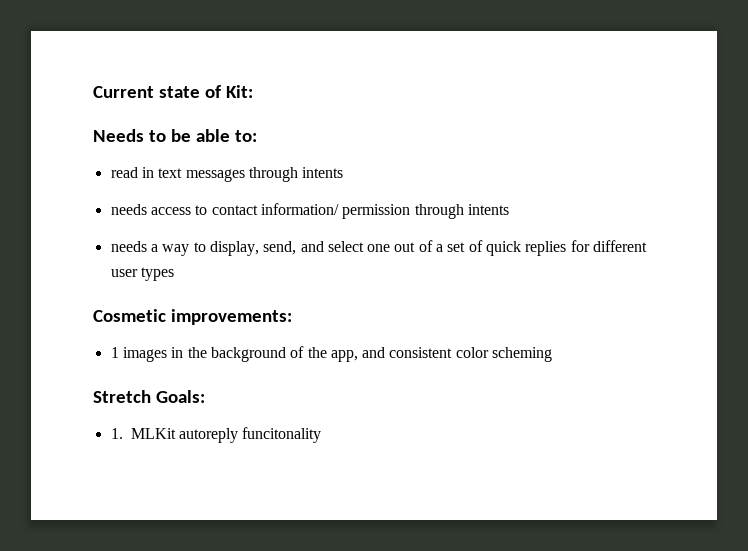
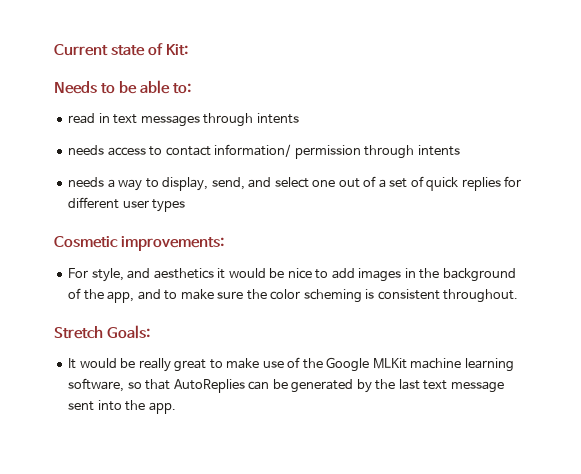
- 1 images in the background of the app, and consistent color scheming
+ For style, and aesthetics it would be nice to add images in the background of the app, and to make sure the color scheming is consistent throughout.
- 1. MLKit autoreply funcitonality
+ It would be really great to make use of the Google MLKit machine learning software, so that AutoReplies can be generated by the last text message sent into the app.

